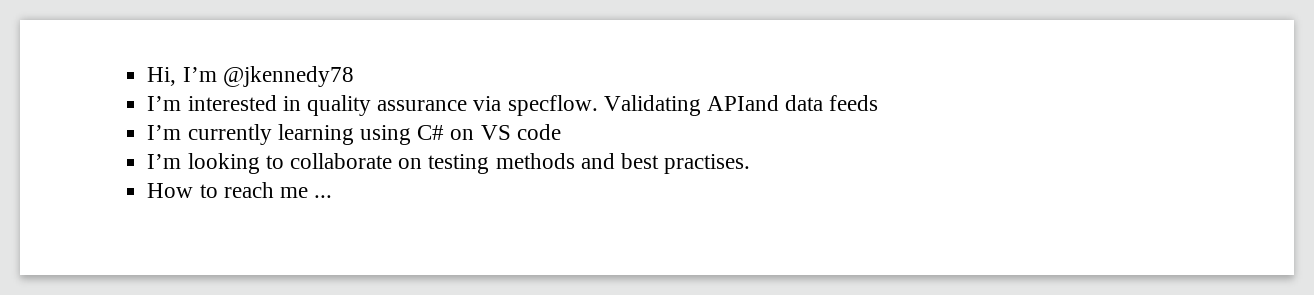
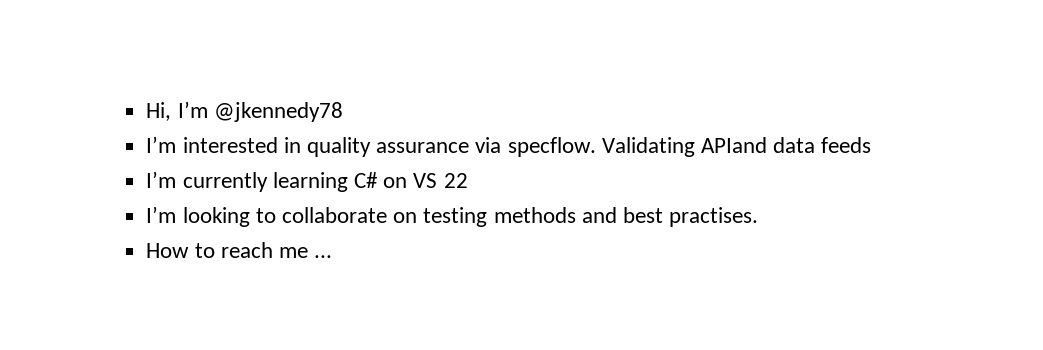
- I’m currently learning using C# on VS code
+ I’m currently learning C# on VS 22

